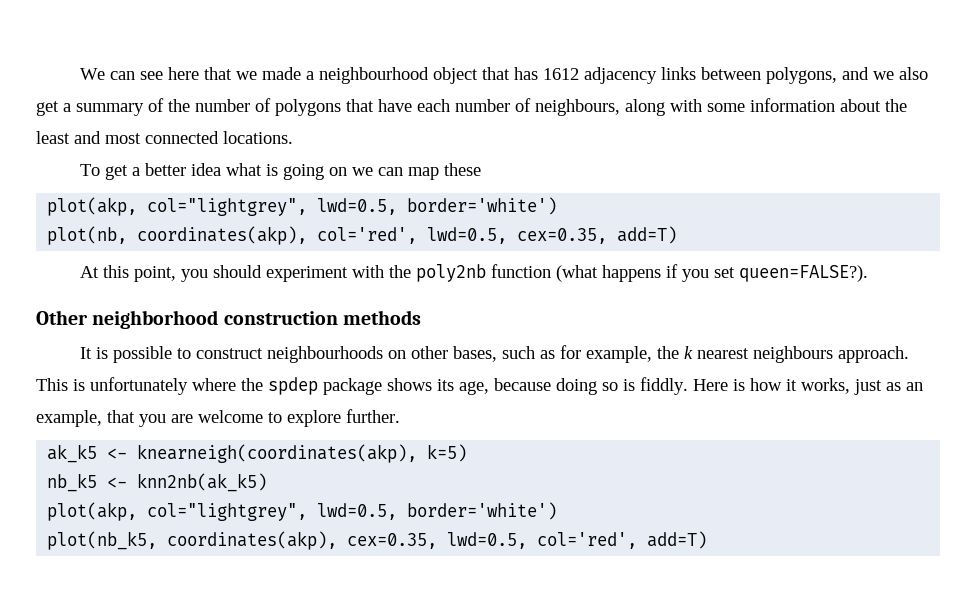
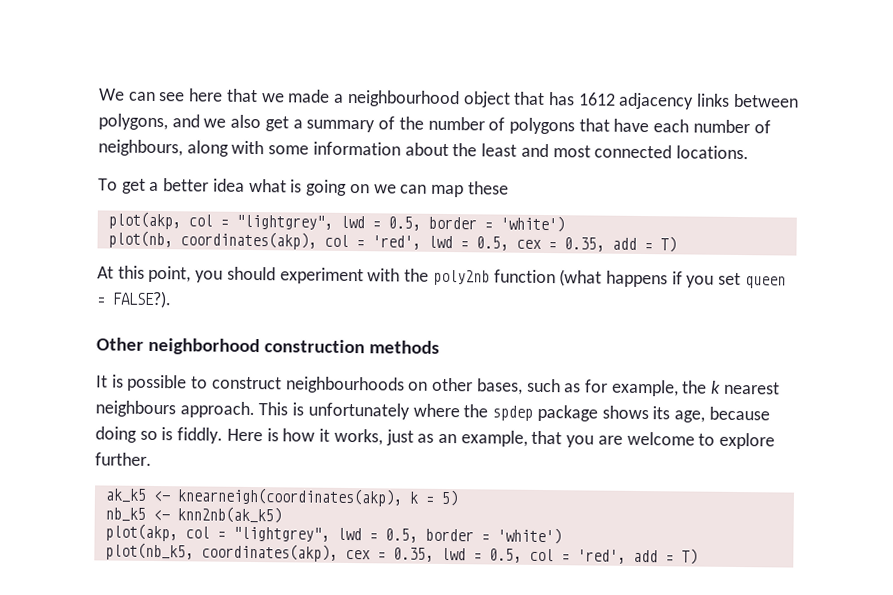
  To get a better idea what is going on we can map these
- plot(akp, col="lightgrey", lwd=0.5, border='white')
- plot(nb, coordinates(akp), col='red', lwd=0.5, cex=0.35, add=T)
+ plot(akp, col = "lightgrey", lwd = 0.5, border = 'white')
+ plot(nb, coordinates(akp), col = 'red', lwd = 0.5, cex = 0.35, add = T)
- At this point, you should experiment with the poly2nb function (what happens if you set queen=FALSE?).
+ At this point, you should experiment with the poly2nb function (what happens if you set queen = FALSE?).
- ak_k5 <- knearneigh(coordinates(akp), k=5)
+ ak_k5 <- knearneigh(coordinates(akp), k = 5)
  nb_k5 <- knn2nb(ak_k5)
- plot(akp, col="lightgrey", lwd=0.5, border='white')
- plot(nb_k5, coordinates(akp), cex=0.35, lwd=0.5, col='red', add=T)
+ plot(akp, col = "lightgrey", lwd = 0.5, border = 'white')
+ plot(nb_k5, coordinates(akp), cex = 0.35, lwd = 0.5, col = 'red', add = T)

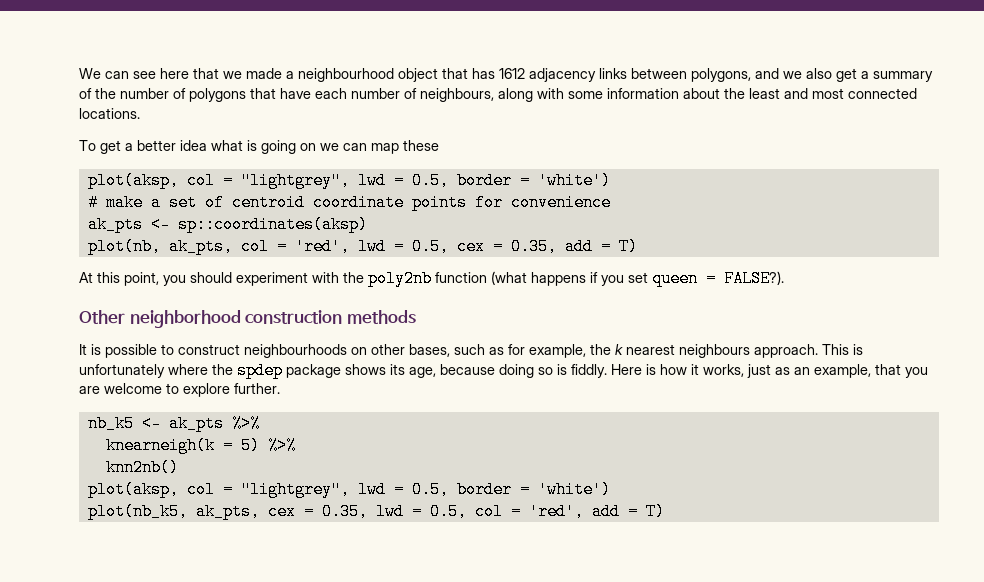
  To get a better idea what is going on we can map these
- plot(akp, col = "lightgrey", lwd = 0.5, border = 'white')
+ plot(aksp, col = "lightgrey", lwd = 0.5, border = 'white')
+ # make a set of centroid coordinate points for convenience
+ ak_pts <- sp::coordinates(aksp)
- plot(nb, coordinates(akp), col = 'red', lwd = 0.5, cex = 0.35, add = T)
+ plot(nb, ak_pts, col = 'red', lwd = 0.5, cex = 0.35, add = T)
- ak_k5 <- knearneigh(coordinates(akp), k = 5)
- nb_k5 <- knn2nb(ak_k5)
- plot(akp, col = "lightgrey", lwd = 0.5, border = 'white')
+ nb_k5 <- ak_pts %>%
+ knearneigh(k = 5) %>%
+ knn2nb()
+ plot(aksp, col = "lightgrey", lwd = 0.5, border = 'white')
- plot(nb_k5, coordinates(akp), cex = 0.35, lwd = 0.5, col = 'red', add = T)
+ plot(nb_k5, ak_pts, cex = 0.35, lwd = 0.5, col = 'red', add = T)

